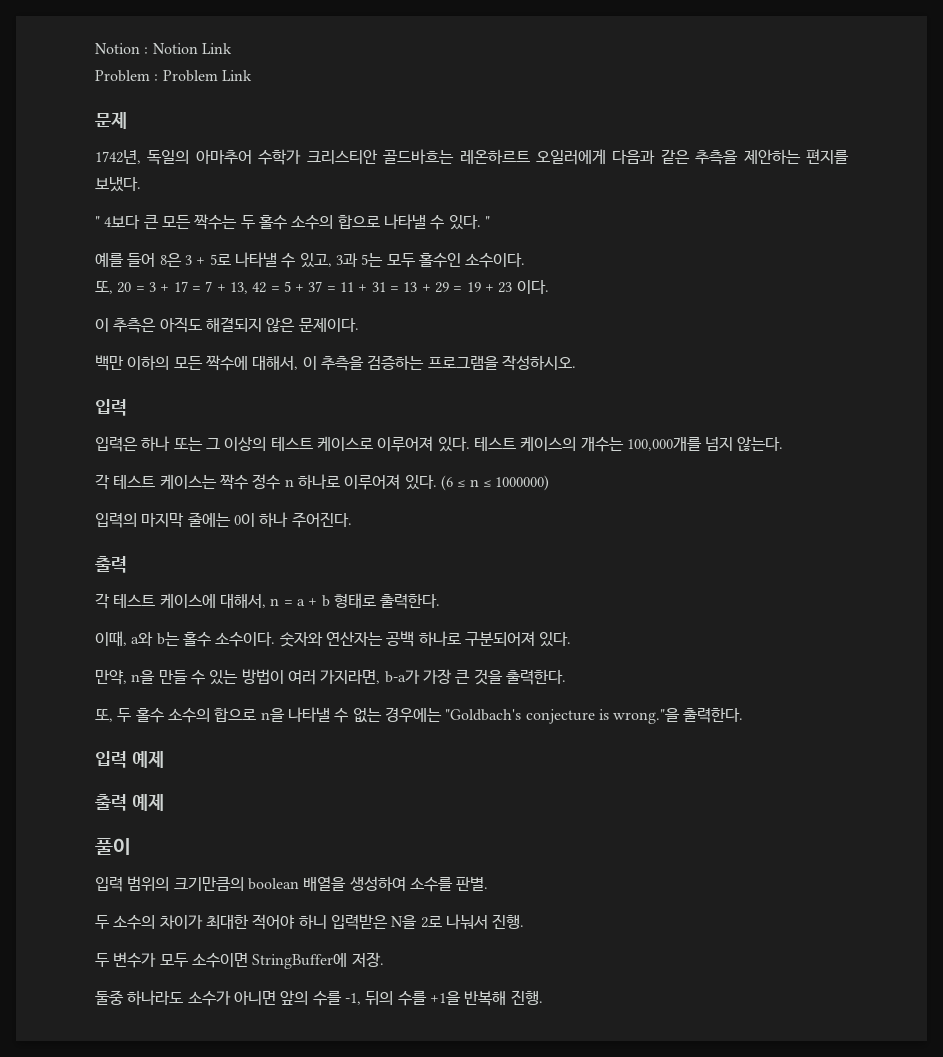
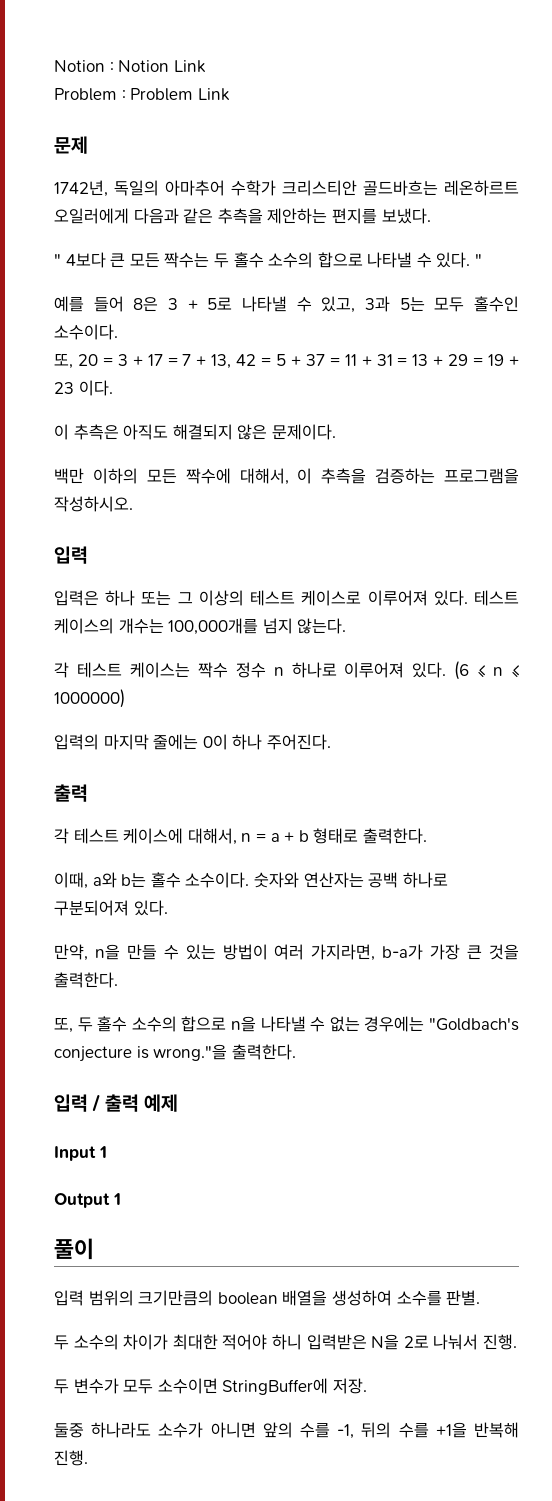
- 입력 예제
- 출력 예제
+ 입력 / 출력 예제
+ Input 1
+ Output 1

